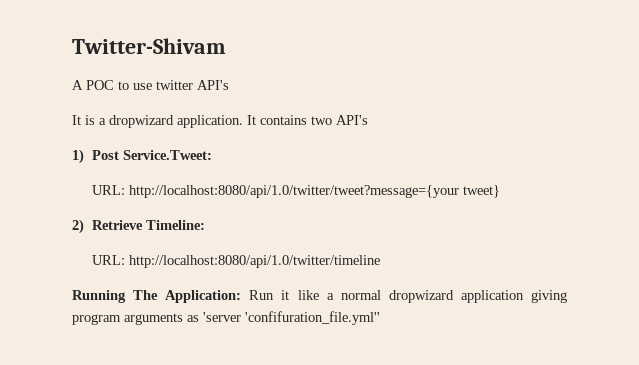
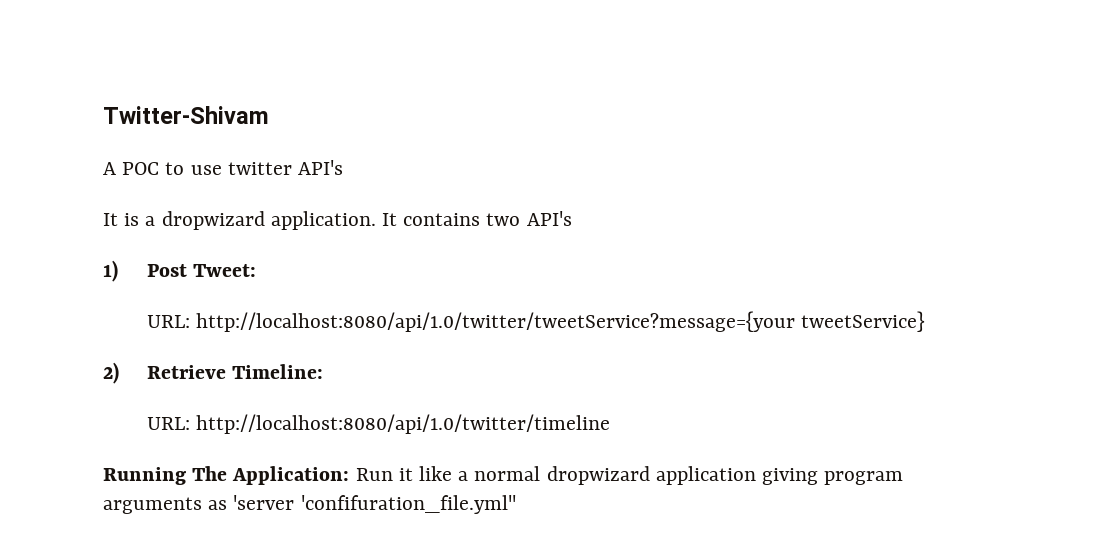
- 1) Post Service.Tweet:
- URL: http://localhost:8080/api/1.0/twitter/tweet?message={your tweet}
+ 1) Post Tweet:
+ URL: http://localhost:8080/api/1.0/twitter/tweetService?message={your tweetService}

